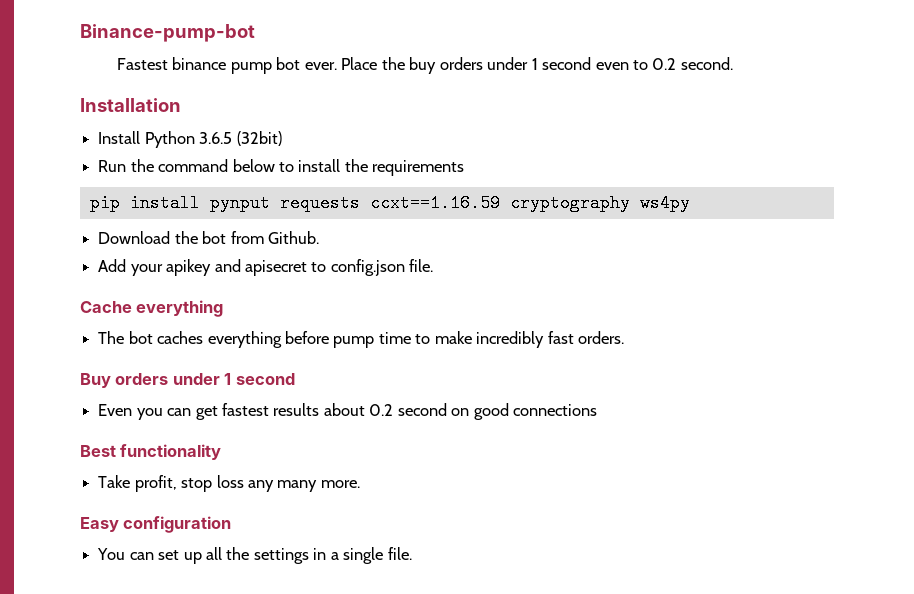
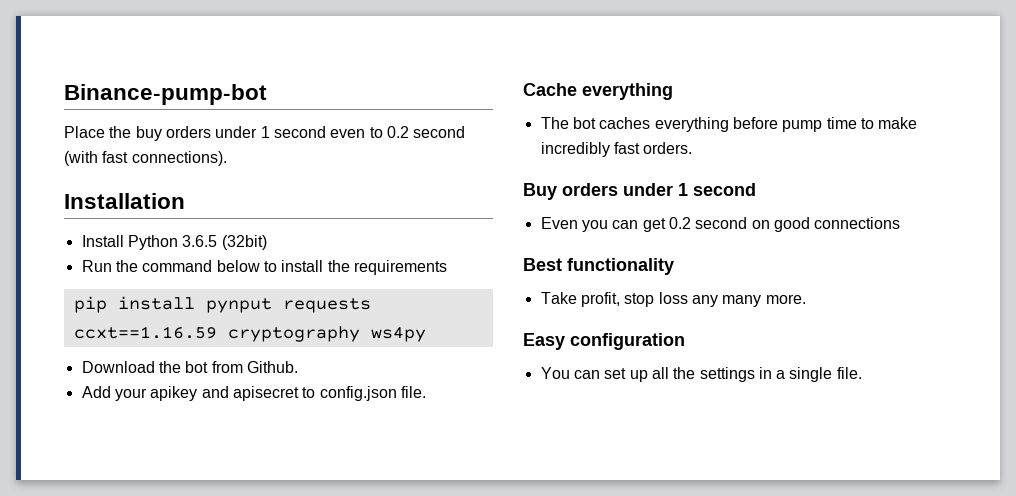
- Fastest binance pump bot ever. Place the buy orders under 1 second even to 0.2 second.
+ Place the buy orders under 1 second even to 0.2 second (with fast connections).
- Even you can get fastest results about 0.2 second on good connections
+ Even you can get 0.2 second on good connections

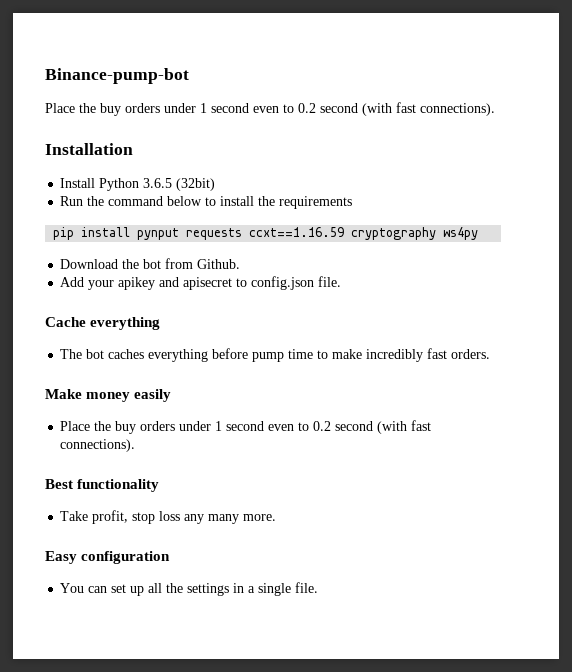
- Buy orders under 1 second
- Even you can get 0.2 second on good connections
+ Make money easily
+ Place the buy orders under 1 second even to 0.2 second (with fast connections).

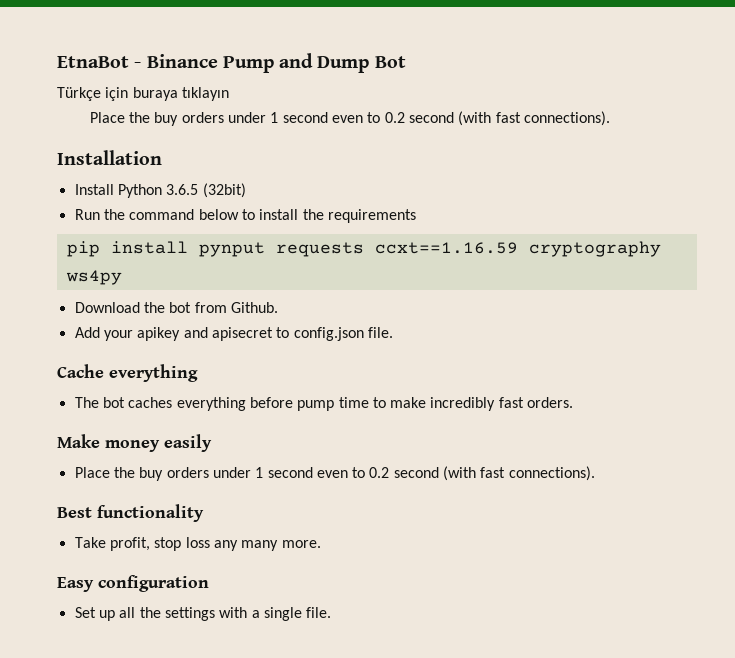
- Binance-pump-bot
+ EtnaBot - Binance Pump and Dump Bot
+ Türkçe için buraya tıklayın
- You can set up all the settings in a single file.
+ Set up all the settings with a single file.

